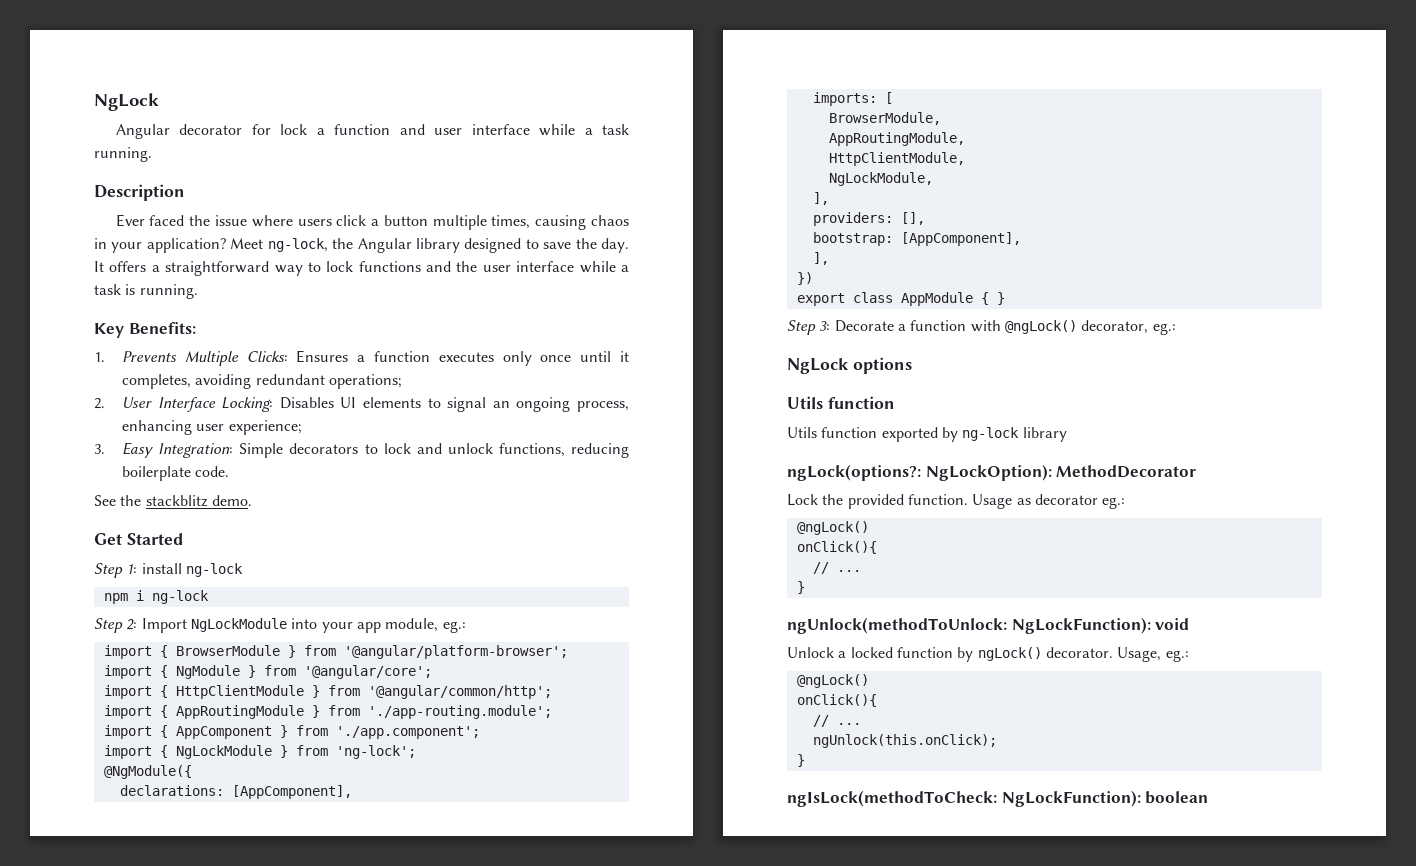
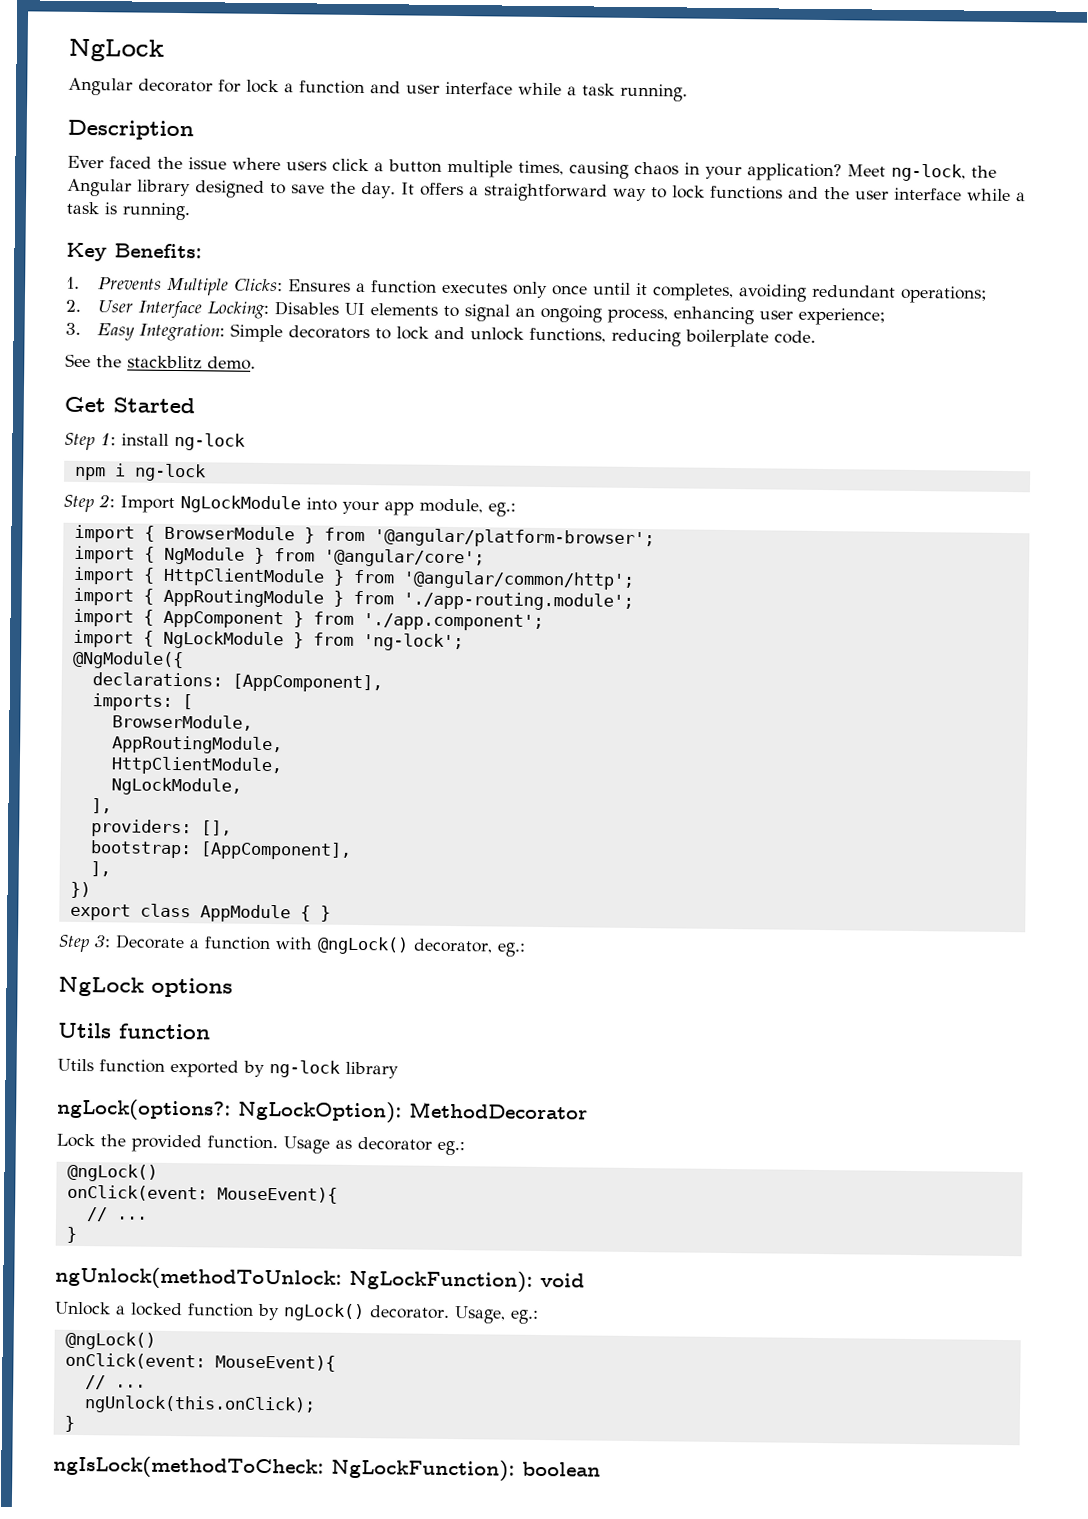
  Usage as decorator eg.:
  @ngLock()
- onClick(){
+ onClick(event: MouseEvent){
  Usage, eg.:
  @ngLock()
- onClick(){
+ onClick(event: MouseEvent){

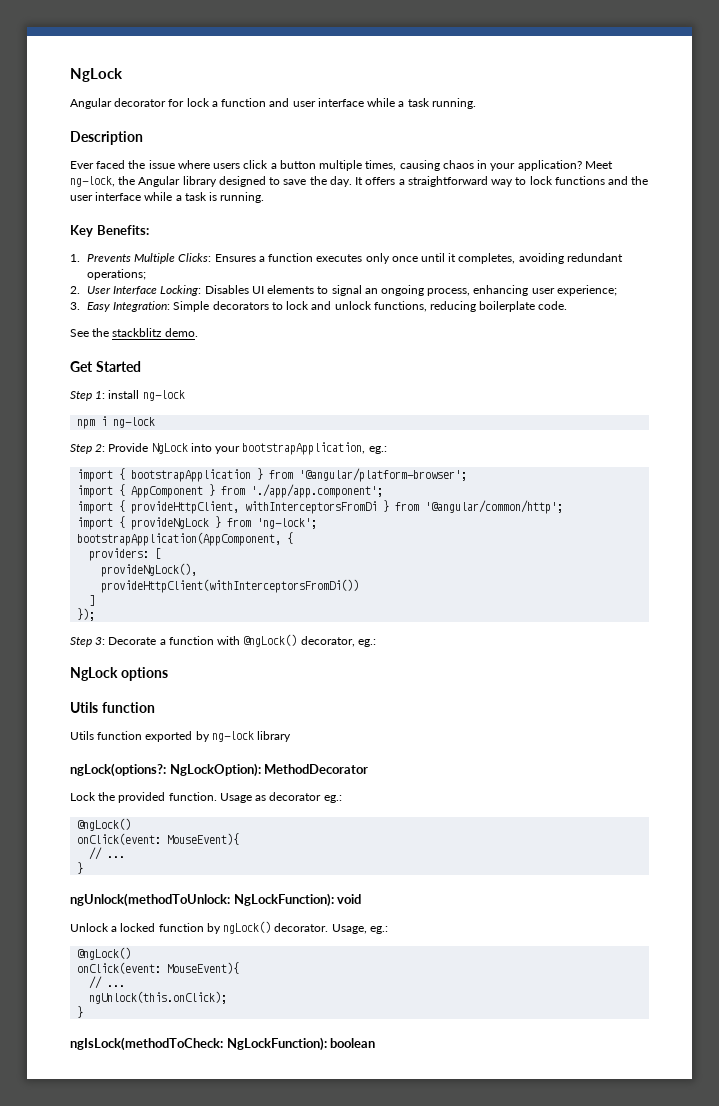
- Step 2: Import NgLockModule into your app module, eg.:
+ Step 2: Provide NgLock into your bootstrapApplication, eg.:
- import { BrowserModule } from '@angular/platform-browser';
+ import { bootstrapApplication } from '@angular/platform-browser';
- import { NgModule } from '@angular/core';
- import { HttpClientModule } from '@angular/common/http';
+ import { AppComponent } from './app/app.component';
+ import { provideHttpClient, withInterceptorsFromDi } from '@angular/common/http';
- import { AppRoutingModule } from './app-routing.module';
- import { AppComponent } from './app.component';
- import { NgLockModule } from 'ng-lock';
- @NgModule({
- declarations: [AppComponent],
- imports: [
- BrowserModule,
- AppRoutingModule,
- HttpClientModule,
- NgLockModule,
- ],
- providers: [],
- bootstrap: [AppComponent],
- ],
- })
- export class AppModule { }
+ import { provideNgLock } from 'ng-lock';
+ bootstrapApplication(AppComponent, {
+ providers: [
+ provideNgLock(),
+ provideHttpClient(withInterceptorsFromDi())
+ ]
+ });

